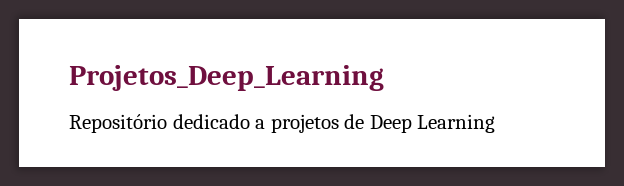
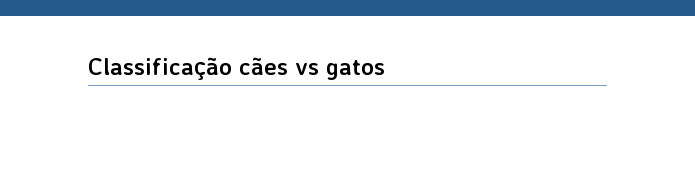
- Projetos_Deep_Learning
- Repositório dedicado a projetos de Deep Learning
+ Classificação cães vs gatos

